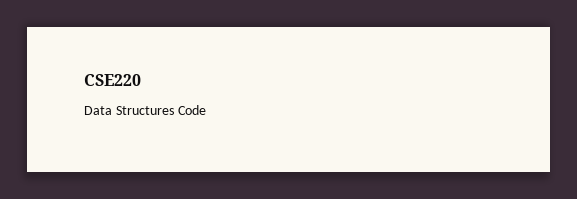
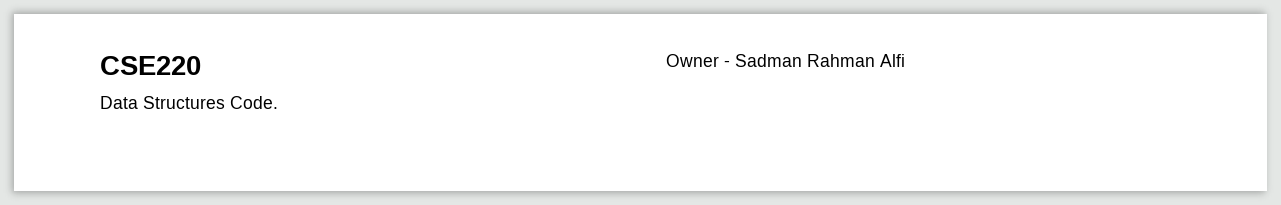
- Data Structures Code
+ Data Structures Code.
+ Owner - Sadman Rahman Alfi

